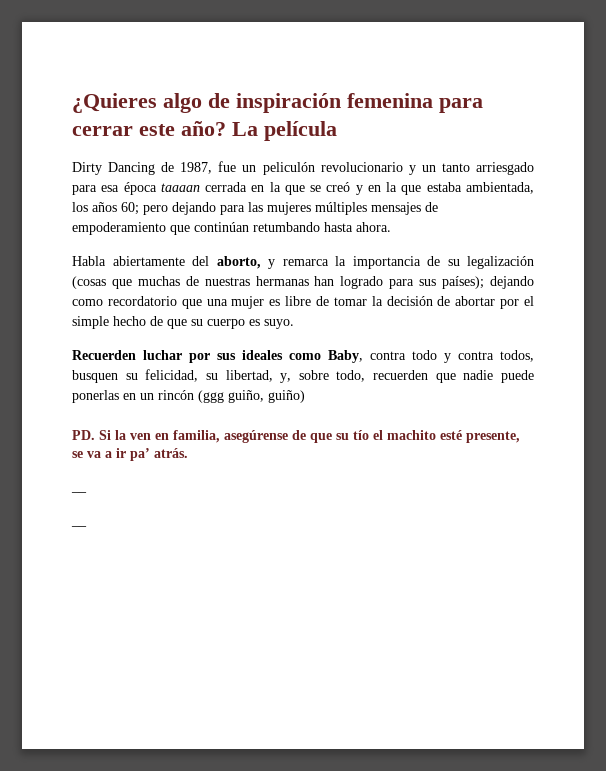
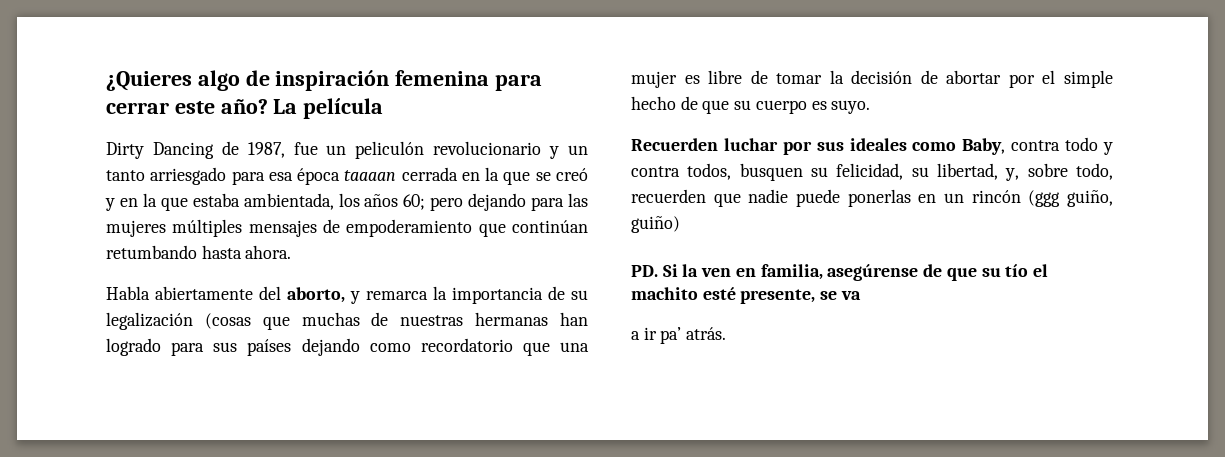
- Habla abiertamente del aborto, y remarca la importancia de su legalización (cosas que muchas de nuestras hermanas han logrado para sus países); dejando como recordatorio que una mujer es libre de tomar la decisión de abortar por el simple hecho de que su cuerpo es suyo.
+ Habla abiertamente del aborto, y remarca la importancia de su legalización (cosas que muchas de nuestras hermanas han logrado para sus países dejando como recordatorio que una mujer es libre de tomar la decisión de abortar por el simple hecho de que su cuerpo es suyo.
- PD. Si la ven en familia, asegúrense de que su tío el machito esté presente, se va a ir pa’ atrás.
- __
- __
+ PD. Si la ven en familia, asegúrense de que su tío el machito esté presente, se va
+ a ir pa’ atrás.

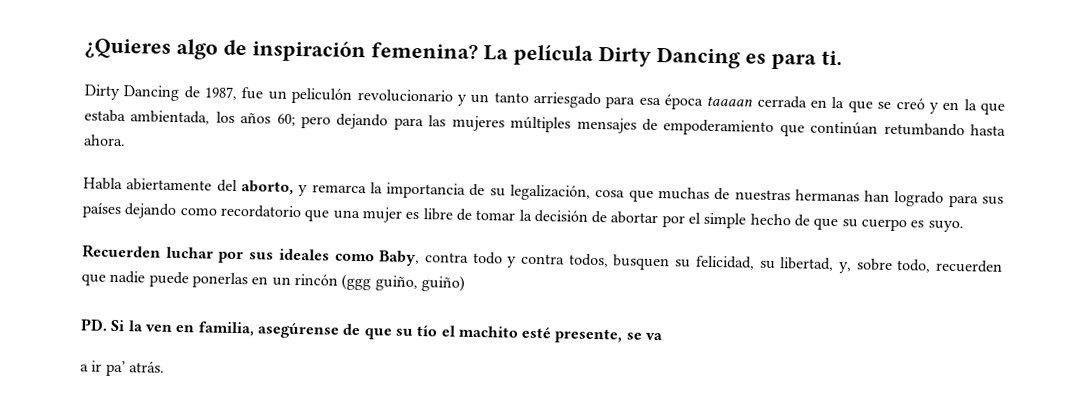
- ¿Quieres algo de inspiración femenina para cerrar este año? La película
+ ¿Quieres algo de inspiración femenina? La película Dirty Dancing es para ti.
- Habla abiertamente del aborto, y remarca la importancia de su legalización (cosas que muchas de nuestras hermanas han logrado para sus países dejando como recordatorio que una mujer es libre de tomar la decisión de abortar por el simple hecho de que su cuerpo es suyo.
+ Habla abiertamente del aborto, y remarca la importancia de su legalización, cosa que muchas de nuestras hermanas han logrado para sus países dejando como recordatorio que una mujer es libre de tomar la decisión de abortar por el simple hecho de que su cuerpo es suyo.

